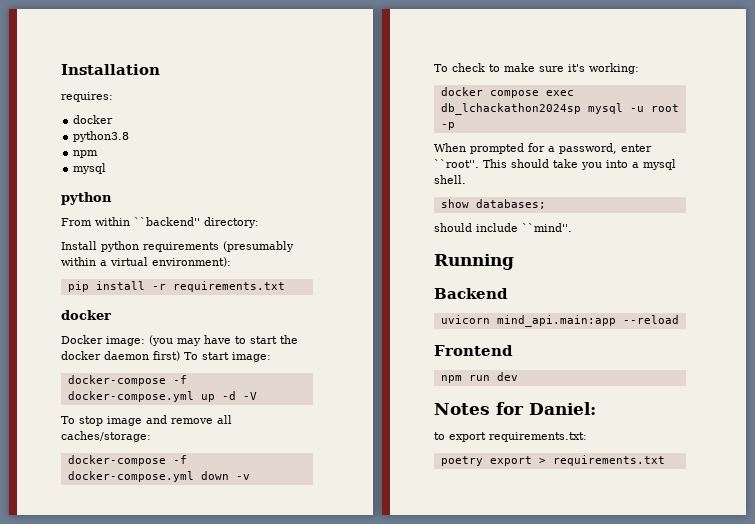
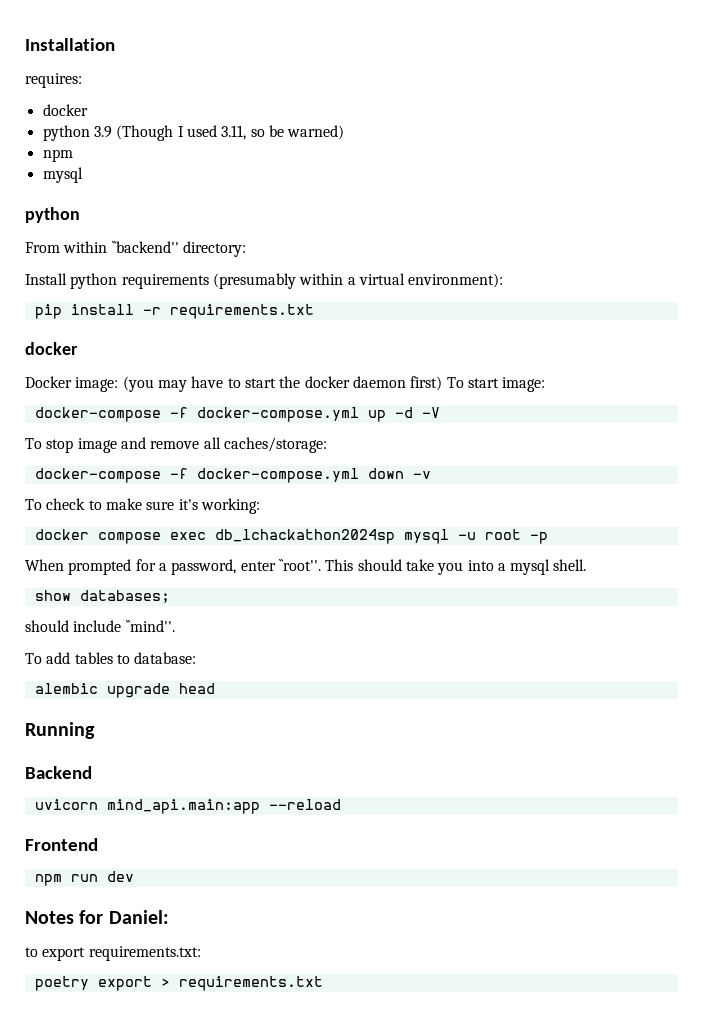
- python3.8
+ python 3.9 (Though I used 3.11, so be warned)
+ To add tables to database:
+ alembic upgrade head

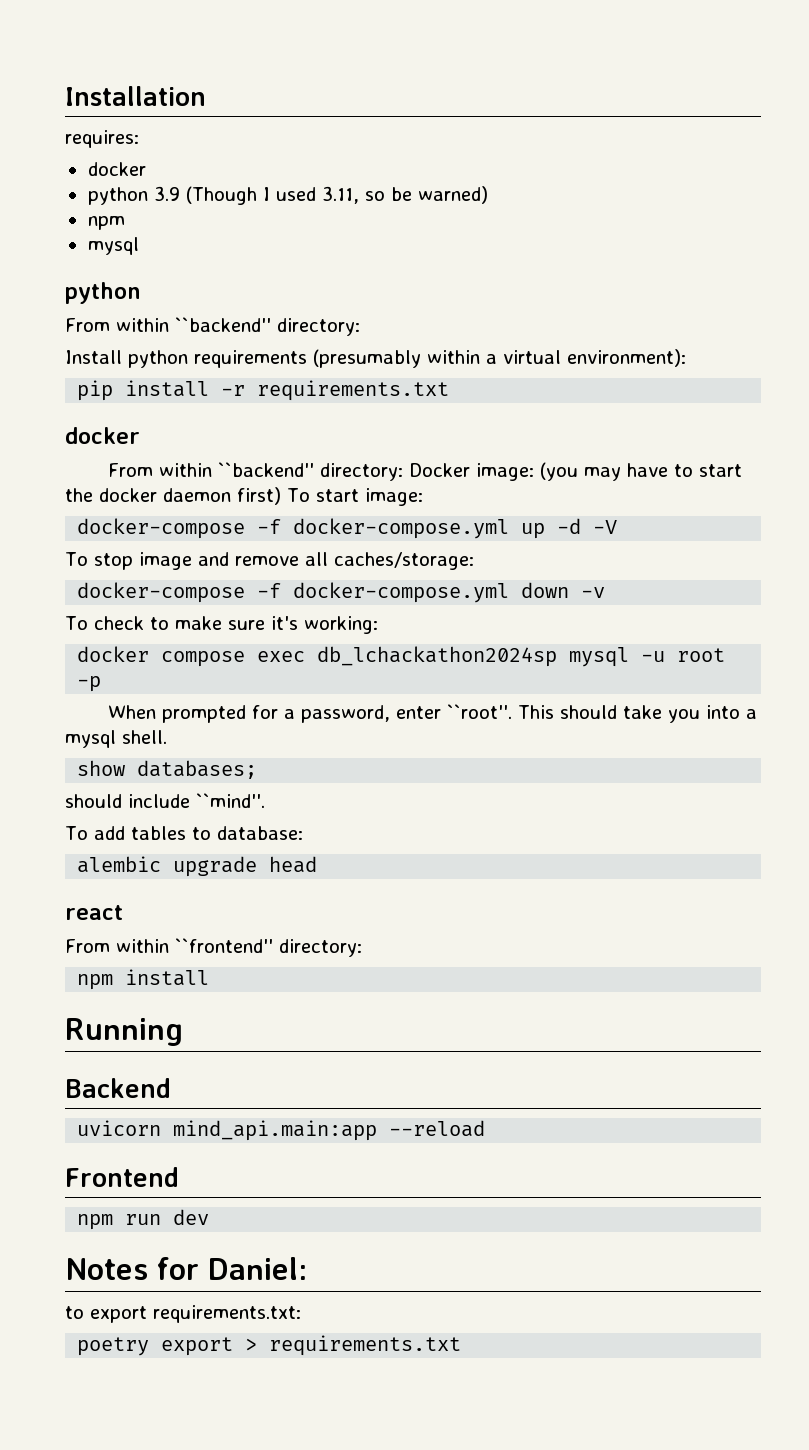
- Docker image: (you may have to start the docker daemon first) To start image:
+ From within ``backend'' directory: Docker image: (you may have to start the docker daemon first) To start image:
+ react
+ From within ``frontend'' directory:
+ npm install

